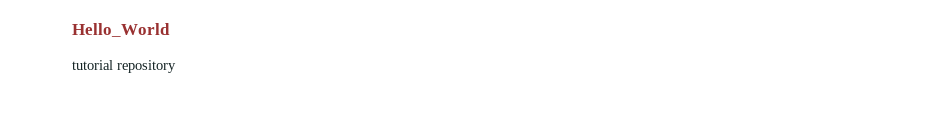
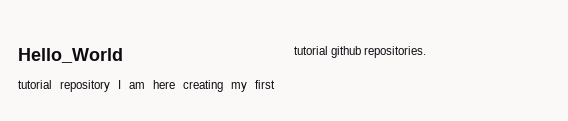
- tutorial repository
+ tutorial repository I am here creating my first tutorial github repositories.

